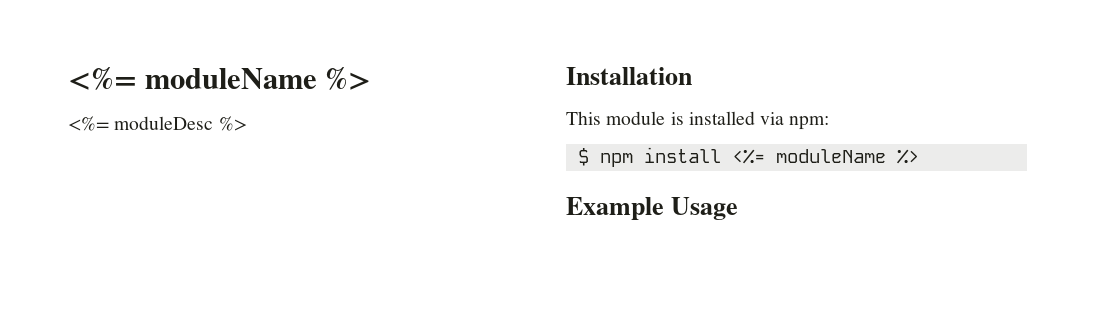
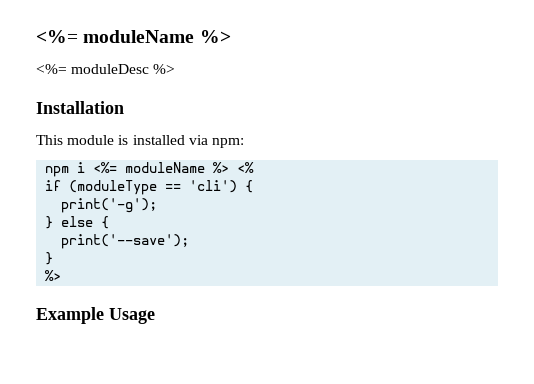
- $ npm install <%= moduleName %>
+ npm i <%= moduleName %> <%
+ if (moduleType == 'cli') {
+ print('-g');
+ } else {
+ print('--save');
+ }
+ %>

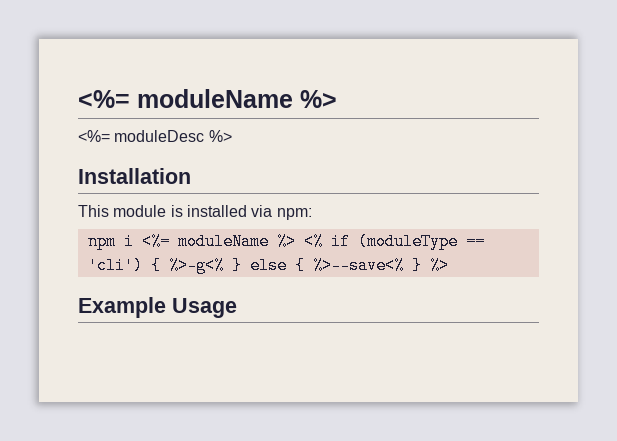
- npm i <%= moduleName %> <%
- if (moduleType == 'cli') {
- print('-g');
- } else {
- print('--save');
- }
- %>
+ npm i <%= moduleName %> <% if (moduleType == 'cli') { %>-g<% } else { %>--save<% } %>

